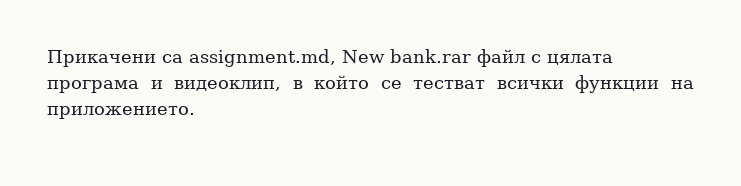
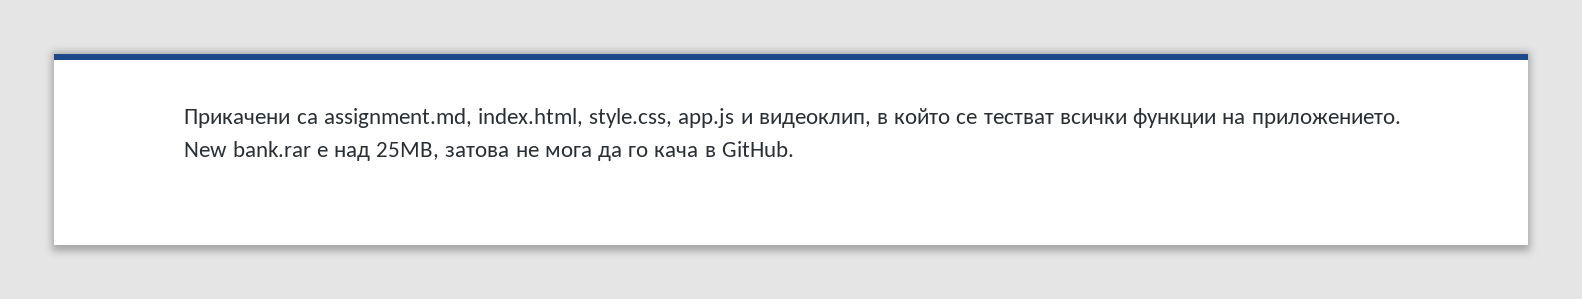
- Прикачени са assignment.md, New bank.rar файл с цялата програма и видеоклип, в който се тестват всички функции на приложението.
+ Прикачени са assignment.md, index.html, style.css, app.js и видеоклип, в който се тестват всички функции на приложението.
+ New bank.rar е над 25MB, затова не мога да го кача в GitHub.

